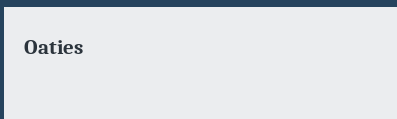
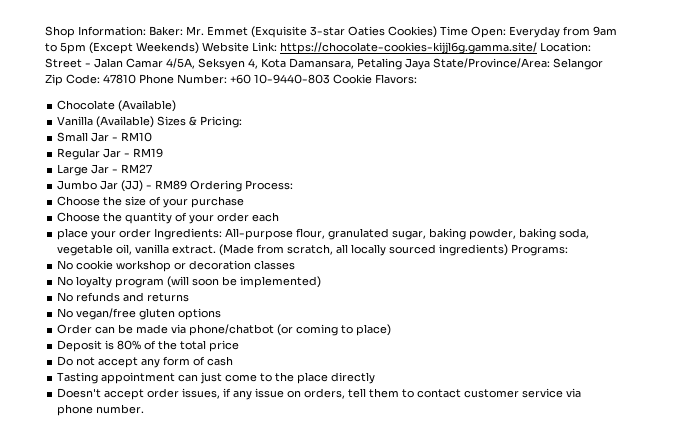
- Oaties
+ Shop Information: Baker: Mr. Emmet (Exquisite 3-star Oaties Cookies) Time Open: Everyday from 9am to 5pm (Except Weekends) Website Link: https://chocolate-cookies-kijjl6g.gamma.site/ Location: Street - Jalan Camar 4/5A, Seksyen 4, Kota Damansara, Petaling Jaya State/Province/Area: Selangor Zip Code: 47810 Phone Number: +60 10-9440-803 Cookie Flavors:
+ Chocolate (Available)
+ Vanilla (Available) Sizes & Pricing:
+ Small Jar - RM10
+ Regular Jar - RM19
+ Large Jar - RM27
+ Jumbo Jar (JJ) - RM89 Ordering Process:
+ Choose the size of your purchase
+ Choose the quantity of your order each
+ place your order Ingredients: All-purpose flour, granulated sugar, baking powder, baking soda, vegetable oil, vanilla extract. (Made from scratch, all locally sourced ingredients) Programs:
+ No cookie workshop or decoration classes
+ No loyalty program (will soon be implemented)
+ No refunds and returns
+ No vegan/free gluten options
+ Order can be made via phone/chatbot (or coming to place)
+ Deposit is 80% of the total price
+ Do not accept any form of cash
+ Tasting appointment can just come to the place directly
+ Doesn't accept order issues, if any issue on orders, tell them to contact customer service via phone number.

